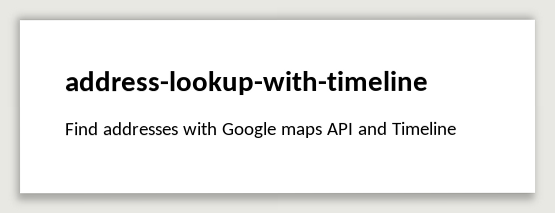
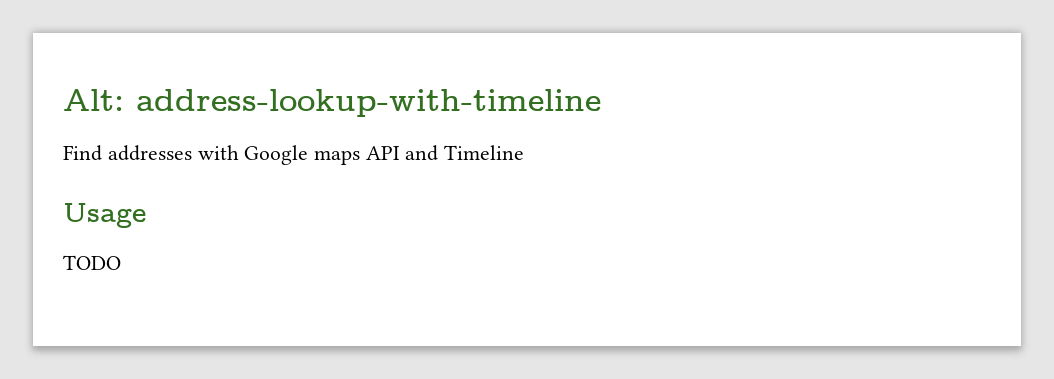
- address-lookup-with-timeline
+ Alt: address-lookup-with-timeline
+ Usage
+ TODO

